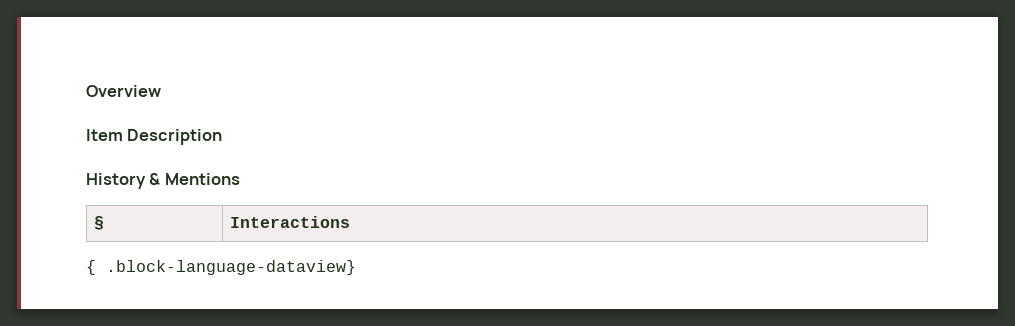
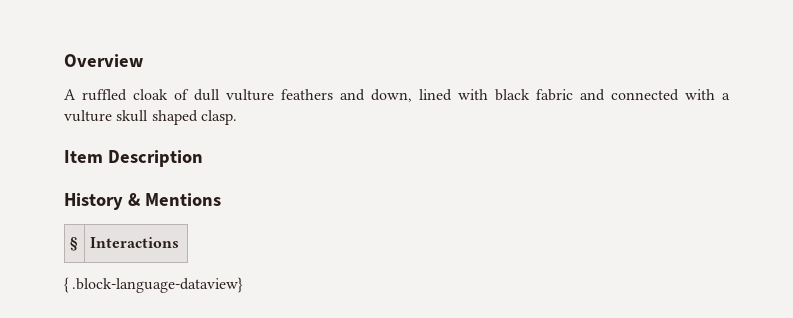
+ A ruffled cloak of dull vulture feathers and down, lined with black fabric and connected with a vulture skull shaped clasp.

